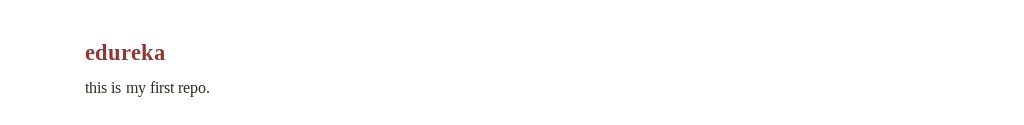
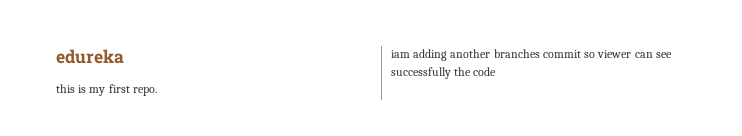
+ iam adding another branches commit so viewer can see successfully the code

